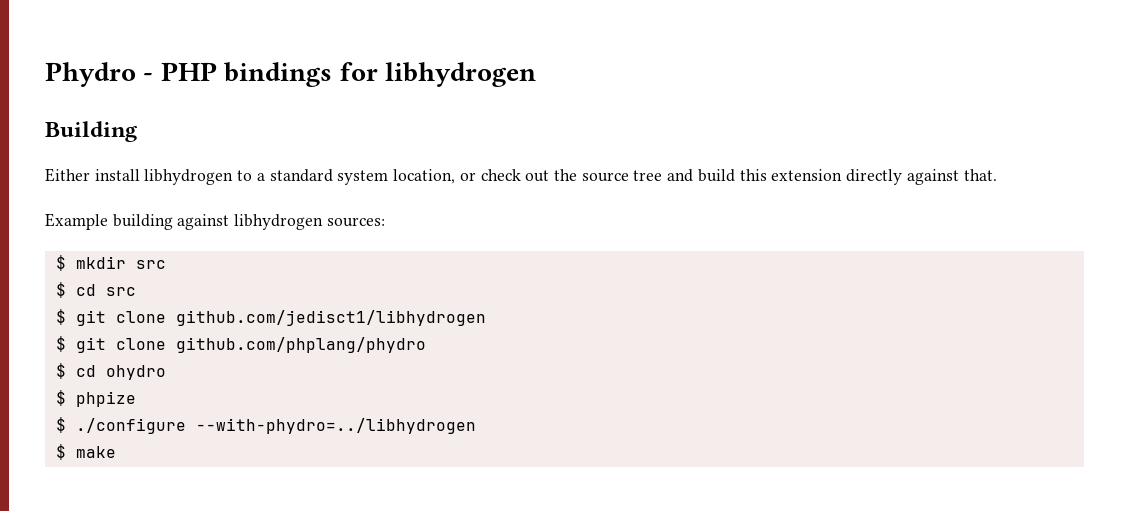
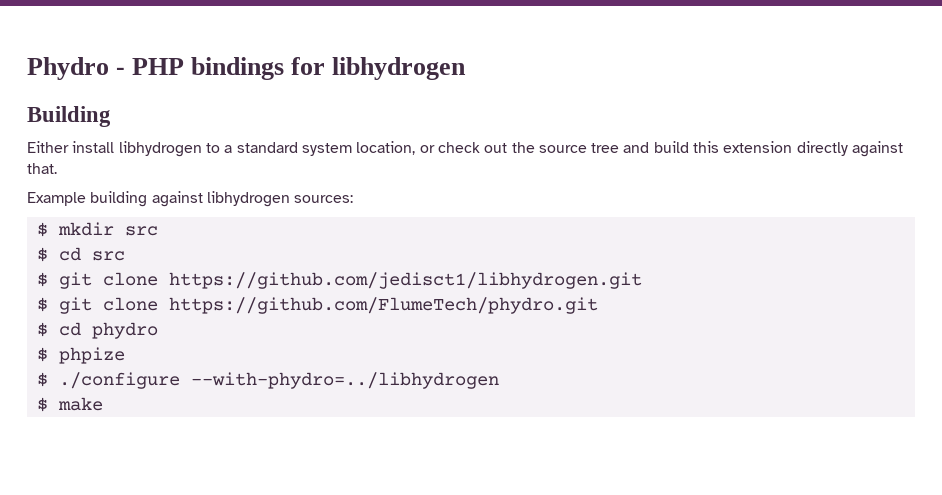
- $ git clone github.com/jedisct1/libhydrogen
- $ git clone github.com/phplang/phydro
- $ cd ohydro
+ $ git clone https://github.com/jedisct1/libhydrogen.git
+ $ git clone https://github.com/FlumeTech/phydro.git
+ $ cd phydro

